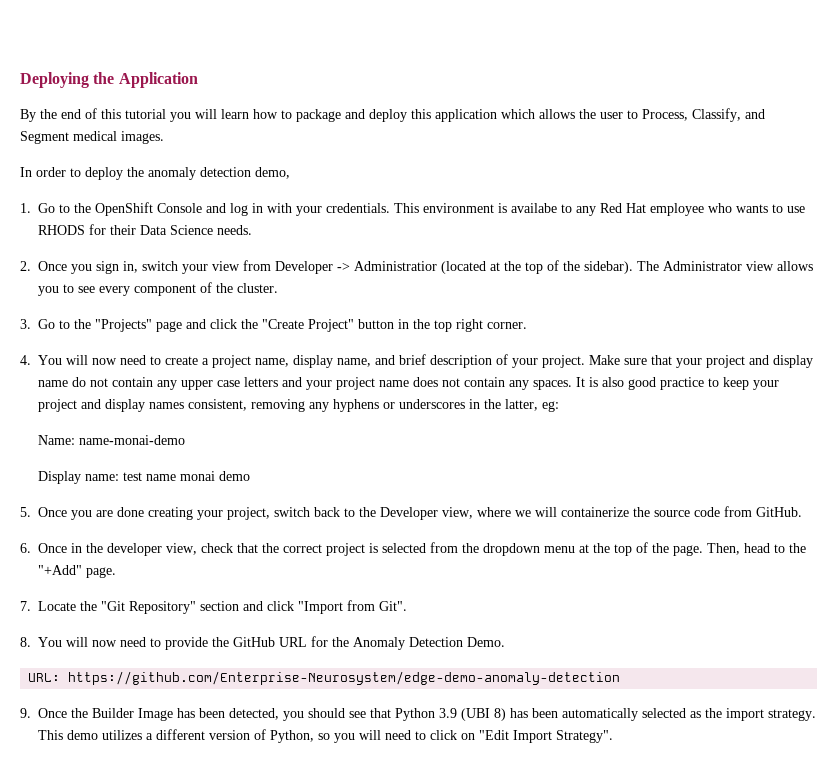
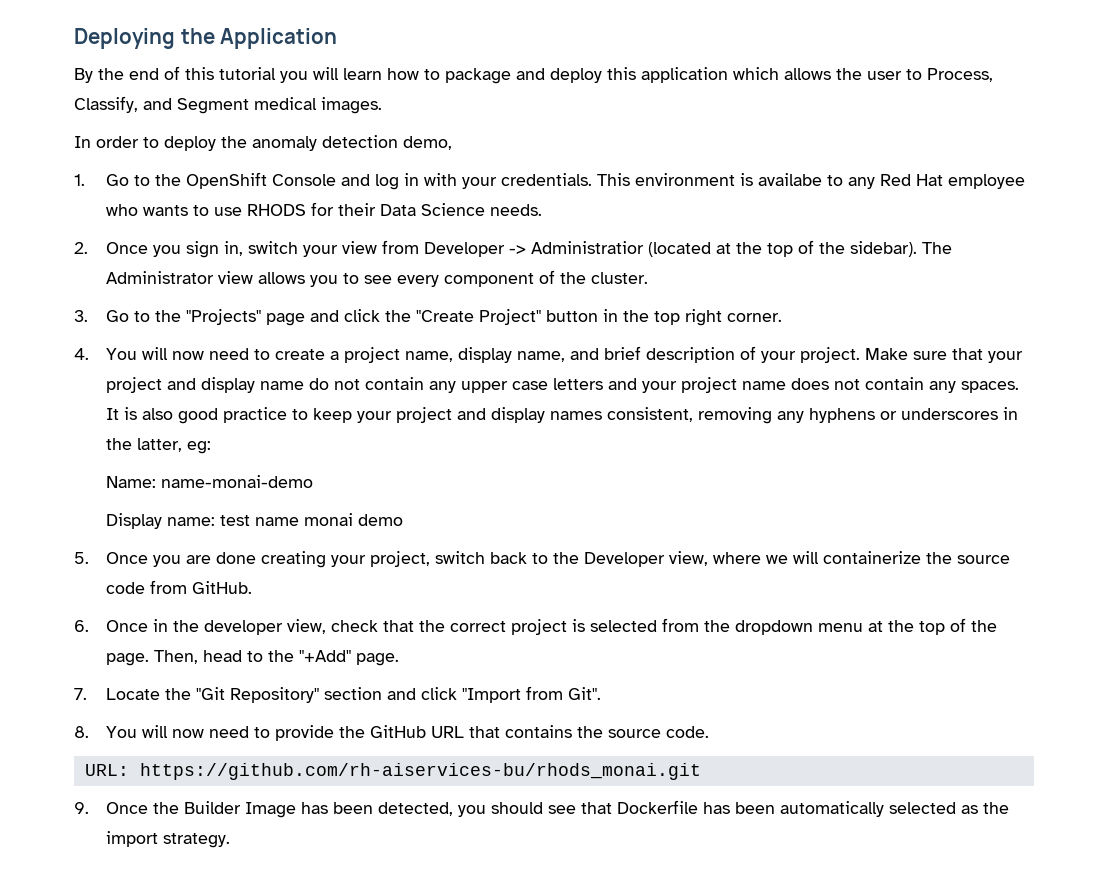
- 8. You will now need to provide the GitHub URL for the Anomaly Detection Demo.
+ 8. You will now need to provide the GitHub URL that contains the source code.
- URL: https://github.com/Enterprise-Neurosystem/edge-demo-anomaly-detection
+ URL: https://github.com/rh-aiservices-bu/rhods_monai.git
- 9. Once the Builder Image has been detected, you should see that Python 3.9 (UBI 8) has been automatically selected as the import strategy. This demo utilizes a different version of Python, so you will need to click on "Edit Import Strategy".
+ 9. Once the Builder Image has been detected, you should see that Dockerfile has been automatically selected as the import strategy.

